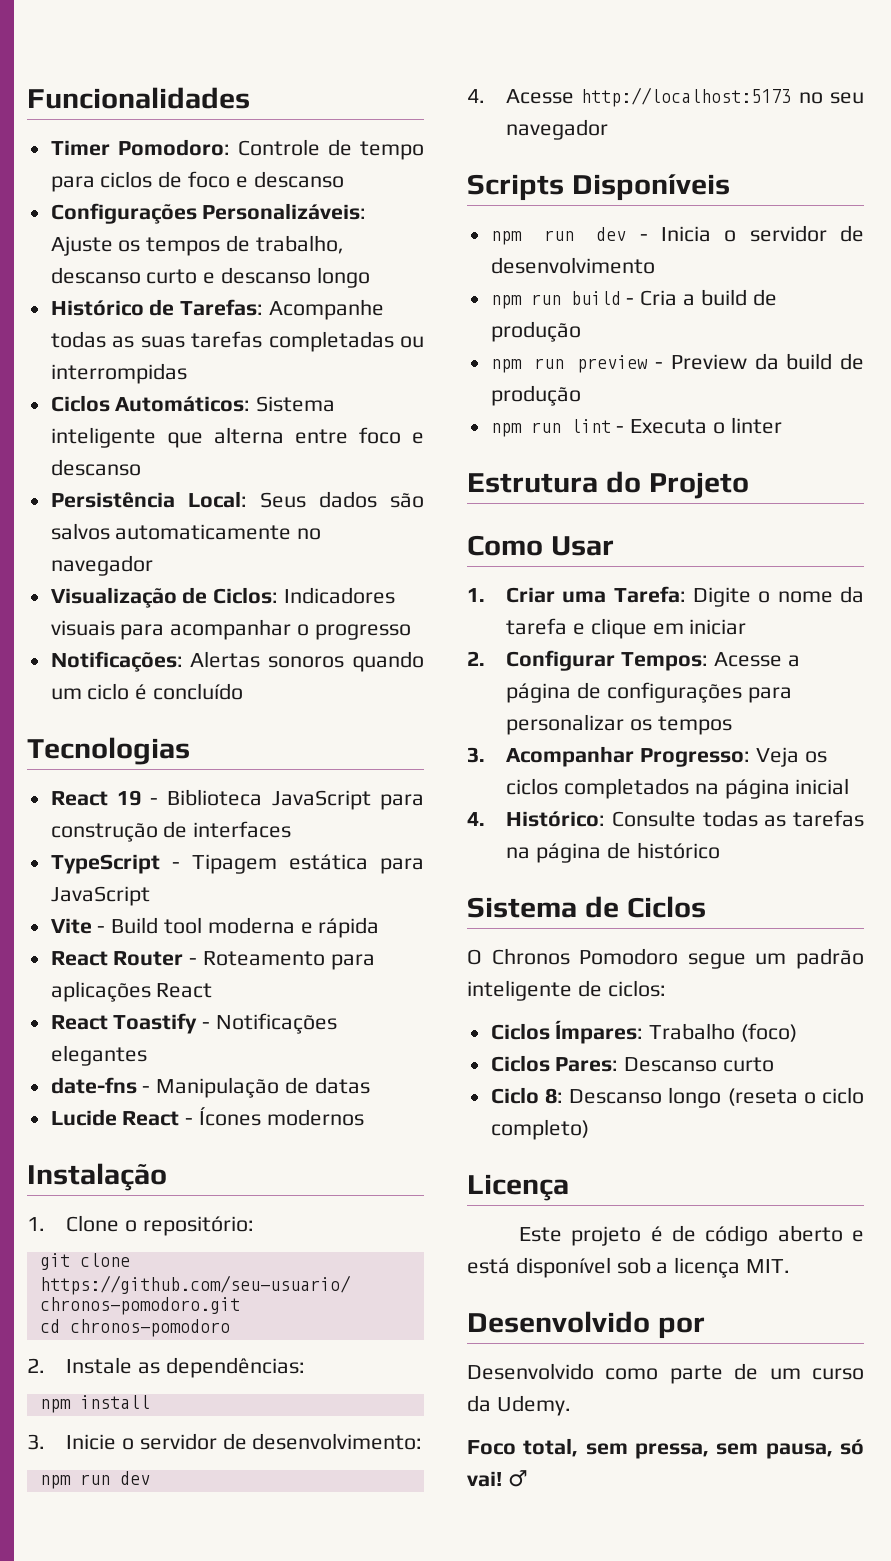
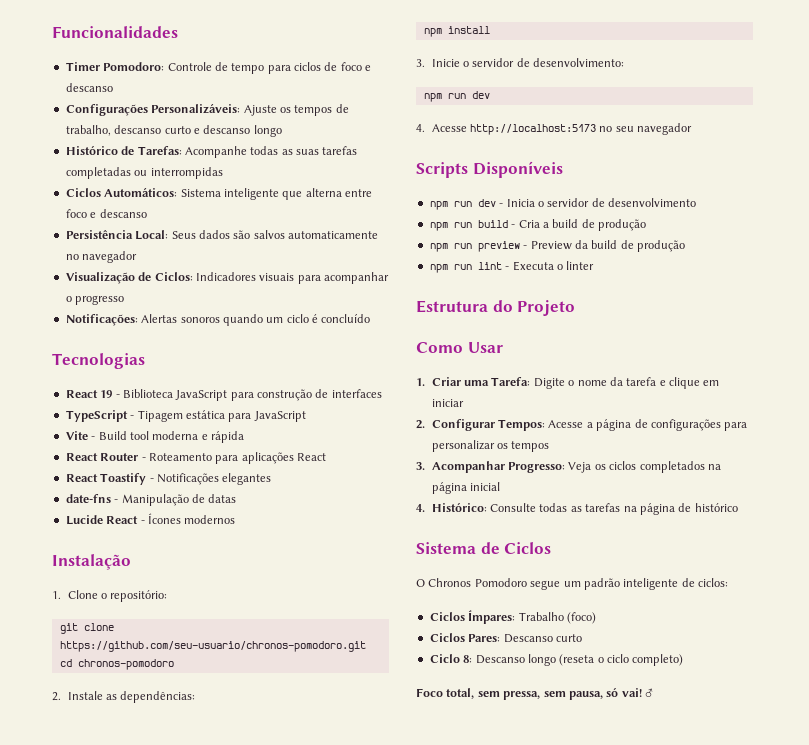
- Licença
- Este projeto é de código aberto e está disponível sob a licença MIT.
- Desenvolvido por
- Desenvolvido como parte de um curso da Udemy.

